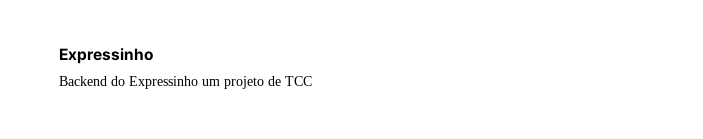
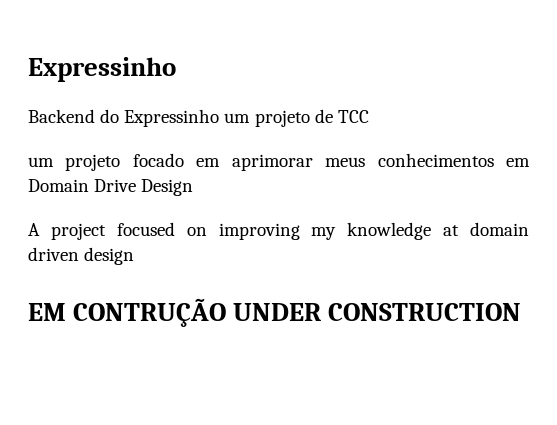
+ um projeto focado em aprimorar meus conhecimentos em Domain Drive Design
+ A project focused on improving my knowledge at domain driven design
+ EM CONTRUÇÃO UNDER CONSTRUCTION

